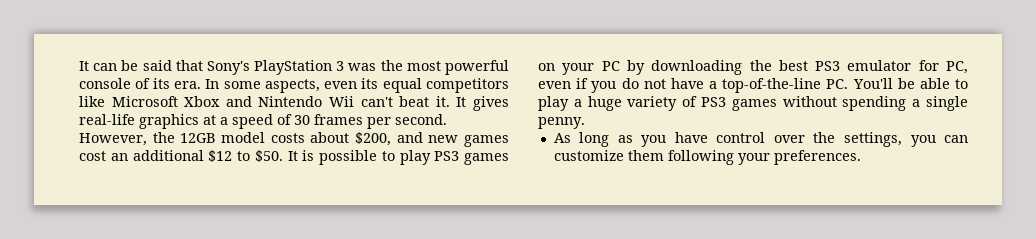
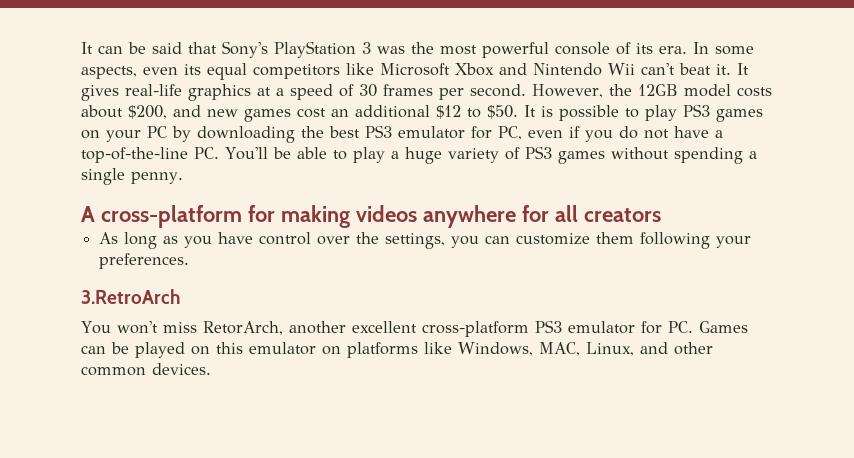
+ A cross-platform for making videos anywhere for all creators
+ 3.RetroArch
+ You won't miss RetorArch, another excellent cross-platform PS3 emulator for PC. Games can be played on this emulator on platforms like Windows, MAC, Linux, and other common devices.

